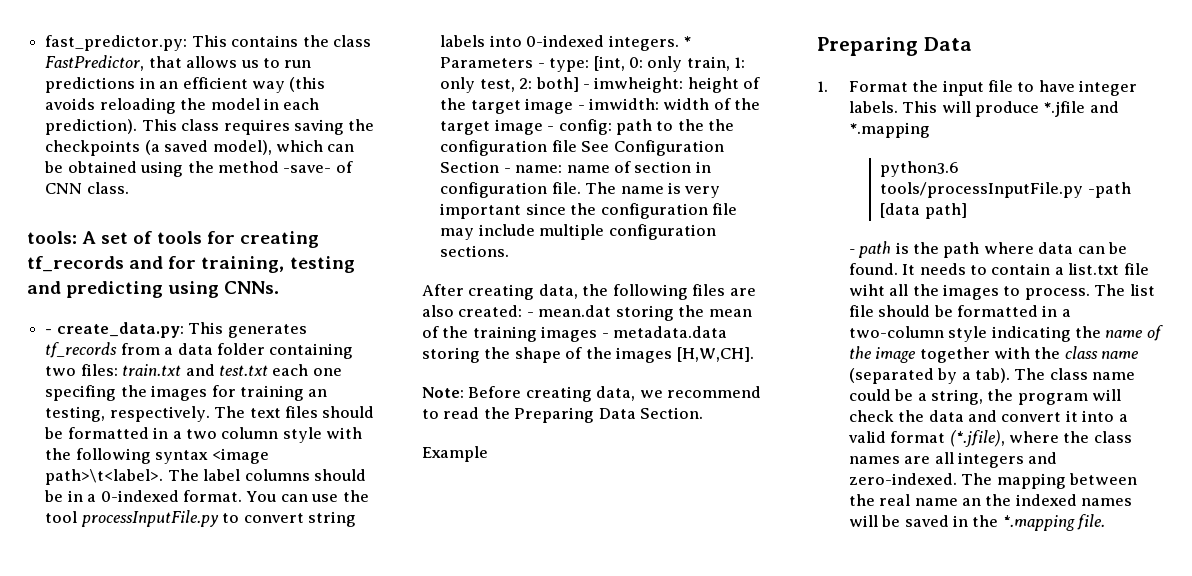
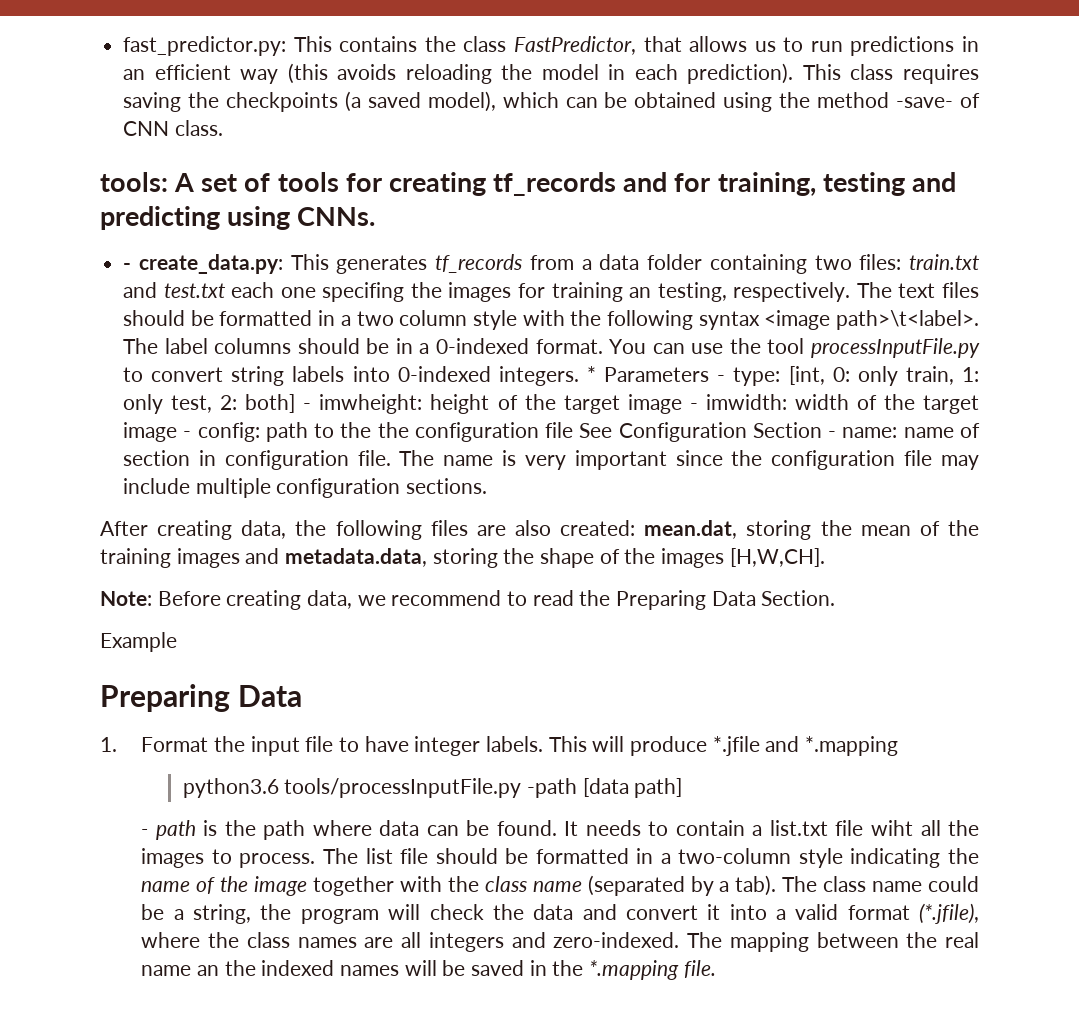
- After creating data, the following files are also created: - mean.dat storing the mean of the training images - metadata.data storing the shape of the images [H,W,CH].
+ After creating data, the following files are also created: mean.dat, storing the mean of the training images and metadata.data, storing the shape of the images [H,W,CH].

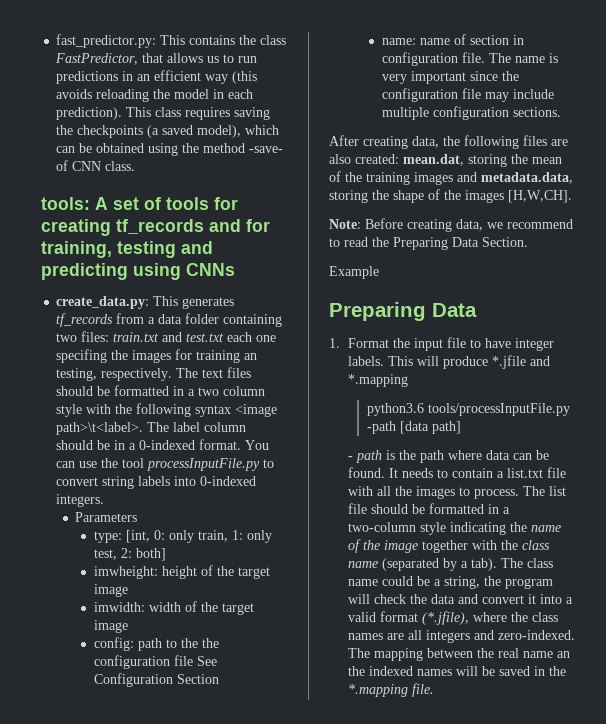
- tools: A set of tools for creating tf_records and for training, testing and predicting using CNNs.
- - create_data.py: This generates tf_records from a data folder containing two files: train.txt and test.txt each one specifing the images for training an testing, respectively.
+ tools: A set of tools for creating tf_records and for training, testing and predicting using CNNs
+ create_data.py: This generates tf_records from a data folder containing two files: train.txt and test.txt each one specifing the images for training an testing, respectively.
- The label columns should be in a 0-indexed format.
+ The label column should be in a 0-indexed format.
- You can use the tool processInputFile.py to convert string labels into 0-indexed integers. * Parameters - type: [int, 0: only train, 1: only test, 2: both] - imwheight: height of the target image - imwidth: width of the target image - config: path to the the configuration file See Configuration Section - name: name of section in configuration file.
+ You can use the tool processInputFile.py to convert string labels into 0-indexed integers.
+ Parameters
+ type: [int, 0: only train, 1: only test, 2: both]
+ imwheight: height of the target image
+ imwidth: width of the target image
+ config: path to the the configuration file See Configuration Section
+ name: name of section in configuration file.
- It needs to contain a list.txt file wiht all the images to process.
+ It needs to contain a list.txt file with all the images to process.

